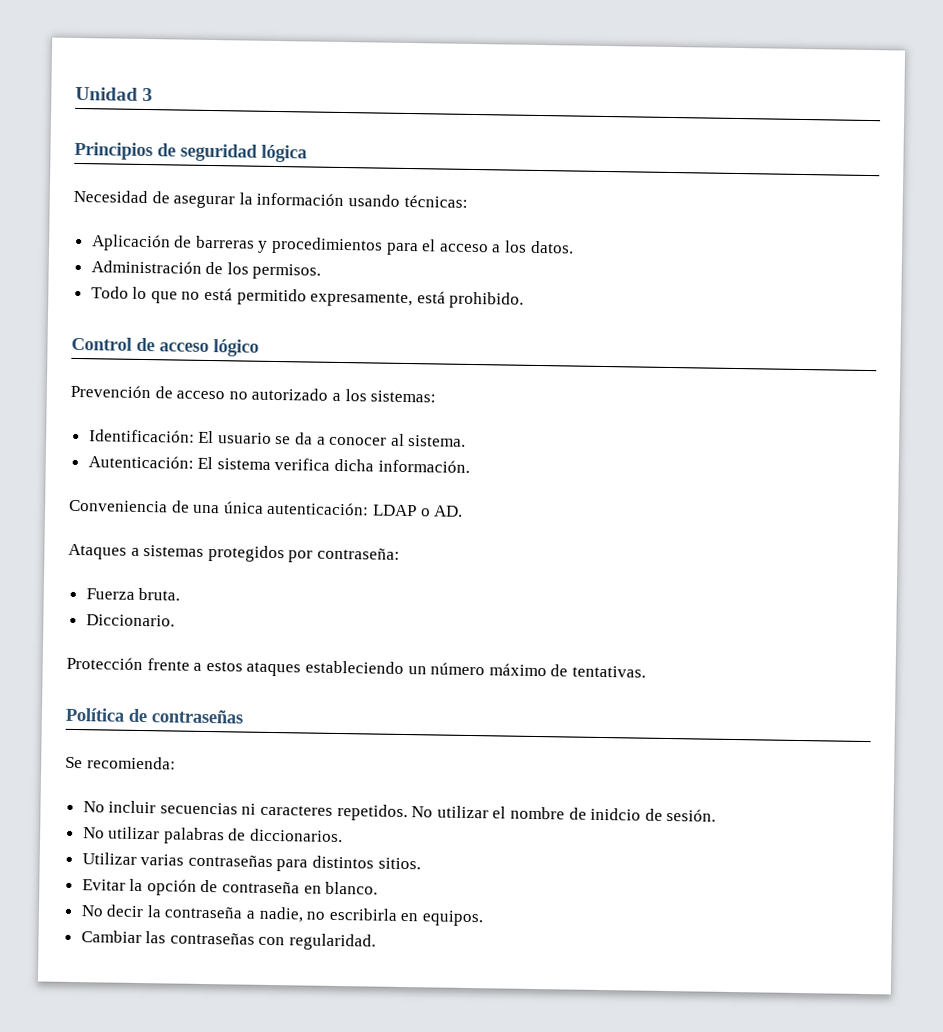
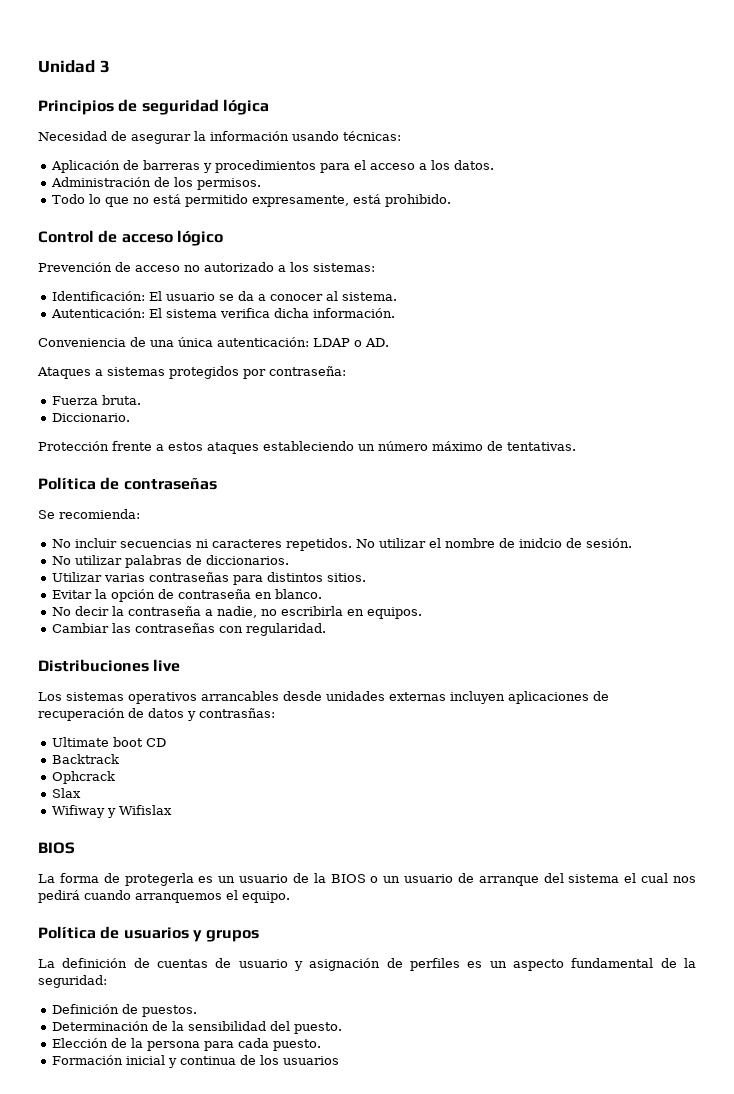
+ Distribuciones live
+ Los sistemas operativos arrancables desde unidades externas incluyen aplicaciones de recuperación de datos y contrasñas:
+ Ultimate boot CD
+ Backtrack
+ Ophcrack
+ Slax
+ Wifiway y Wifislax
+ BIOS
+ La forma de protegerla es un usuario de la BIOS o un usuario de arranque del sistema el cual nos pedirá cuando arranquemos el equipo.
+ Política de usuarios y grupos
+ La definición de cuentas de usuario y asignación de perfiles es un aspecto fundamental de la seguridad:
+ Definición de puestos.
+ Determinación de la sensibilidad del puesto.
+ Elección de la persona para cada puesto.
+ Formación inicial y continua de los usuarios

